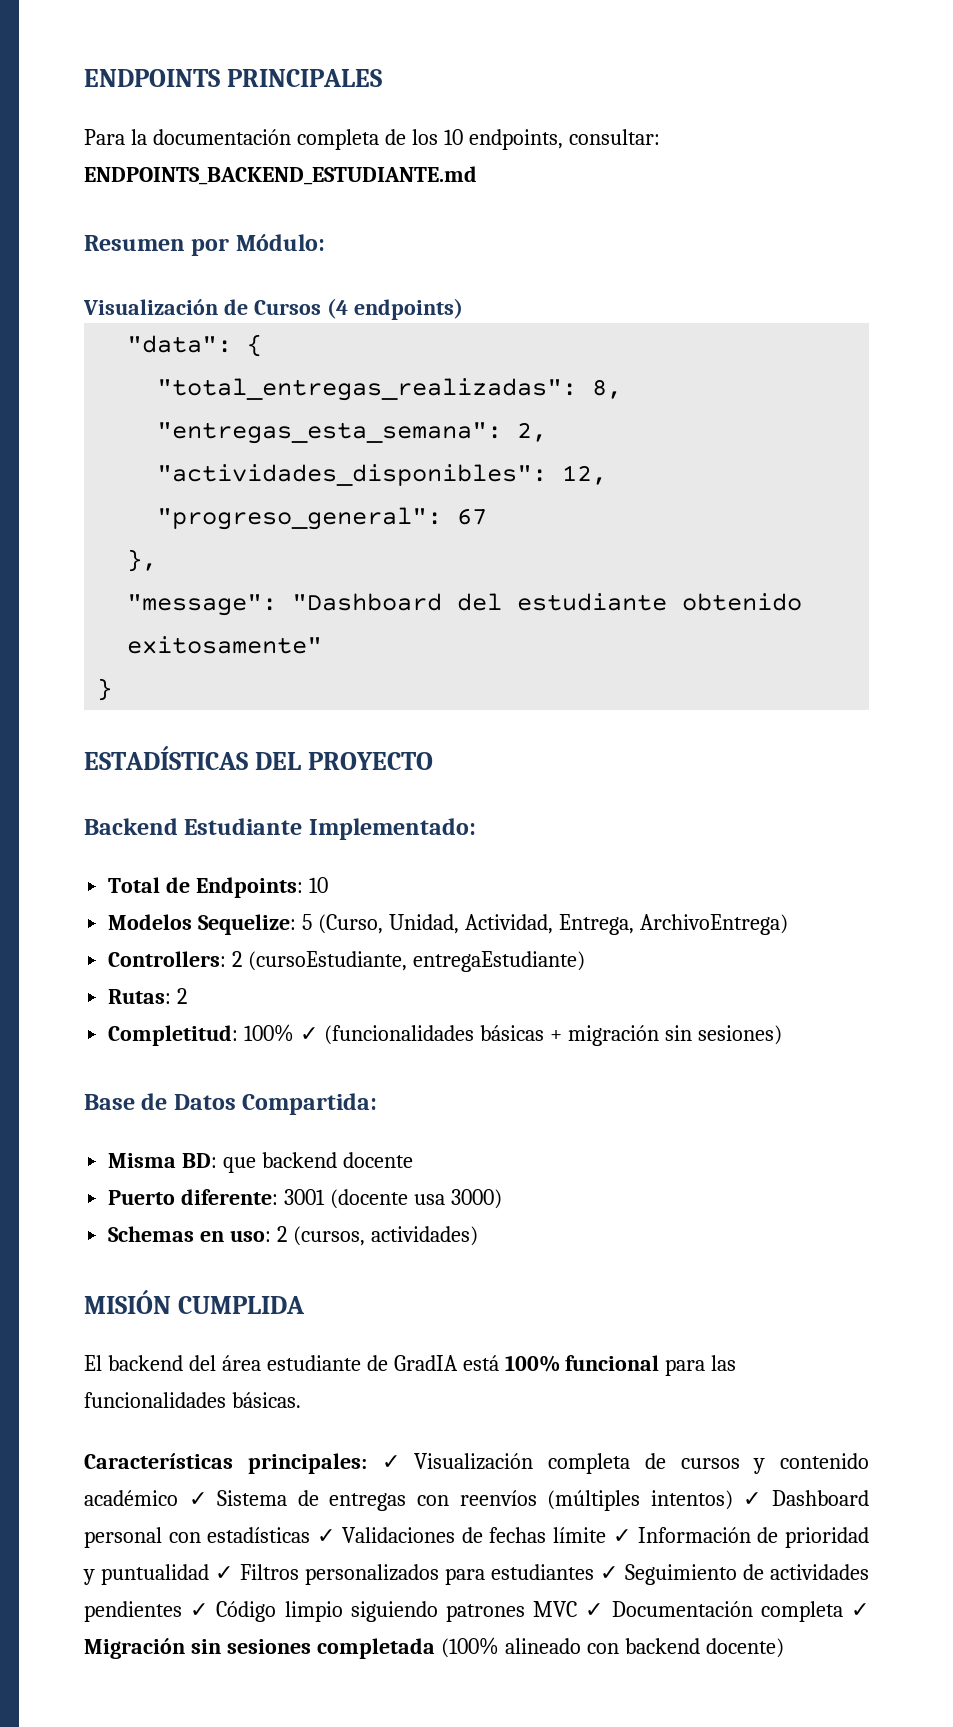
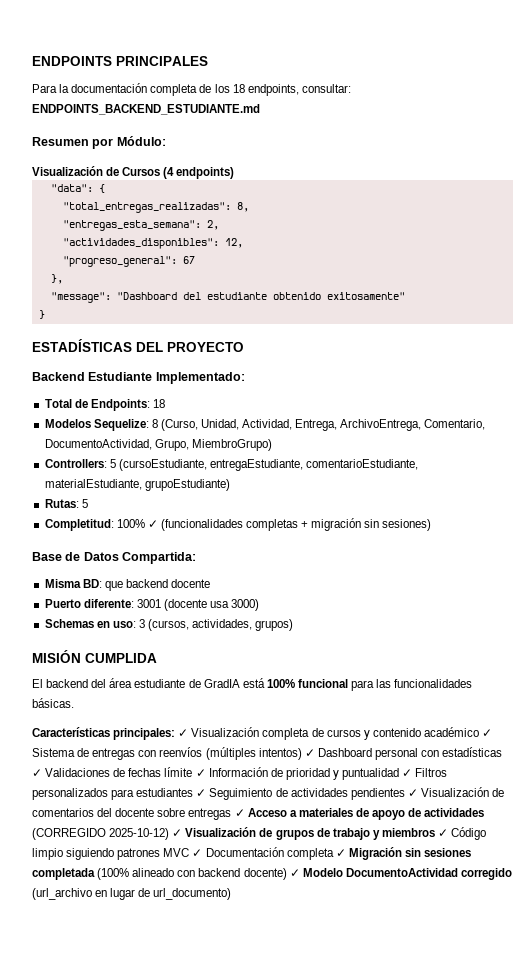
- Para la documentación completa de los 10 endpoints, consultar: ENDPOINTS_BACKEND_ESTUDIANTE.md
+ Para la documentación completa de los 18 endpoints, consultar: ENDPOINTS_BACKEND_ESTUDIANTE.md
- Total de Endpoints: 10
+ Total de Endpoints: 18
- Modelos Sequelize: 5 (Curso, Unidad, Actividad, Entrega, ArchivoEntrega)
- Controllers: 2 (cursoEstudiante, entregaEstudiante)
+ Modelos Sequelize: 8 (Curso, Unidad, Actividad, Entrega, ArchivoEntrega, Comentario, DocumentoActividad, Grupo, MiembroGrupo)
+ Controllers: 5 (cursoEstudiante, entregaEstudiante, comentarioEstudiante, materialEstudiante, grupoEstudiante)
- Rutas: 2
+ Rutas: 5
- Completitud: 100% ✓ (funcionalidades básicas + migración sin sesiones)
+ Completitud: 100% ✓ (funcionalidades completas + migración sin sesiones)
- Schemas en uso: 2 (cursos, actividades)
+ Schemas en uso: 3 (cursos, actividades, grupos)
- ✓ Visualización completa de cursos y contenido académico ✓ Sistema de entregas con reenvíos (múltiples intentos) ✓ Dashboard personal con estadísticas ✓ Validaciones de fechas límite ✓ Información de prioridad y puntualidad ✓ Filtros personalizados para estudiantes ✓ Seguimiento de actividades pendientes ✓ Código limpio siguiendo patrones MVC ✓ Documentación completa ✓ Migración sin sesiones completada (100% alineado con backend docente)
+ ✓ Visualización completa de cursos y contenido académico ✓ Sistema de entregas con reenvíos (múltiples intentos) ✓ Dashboard personal con estadísticas ✓ Validaciones de fechas límite ✓ Información de prioridad y puntualidad ✓ Filtros personalizados para estudiantes ✓ Seguimiento de actividades pendientes ✓ Visualización de comentarios del docente sobre entregas ✓ Acceso a materiales de apoyo de actividades (CORREGIDO 2025-10-12) ✓ Visualización de grupos de trabajo y miembros ✓ Código limpio siguiendo patrones MVC ✓ Documentación completa ✓ Migración sin sesiones completada (100% alineado con backend docente) ✓ Modelo DocumentoActividad corregido (url_archivo en lugar de url_documento)

